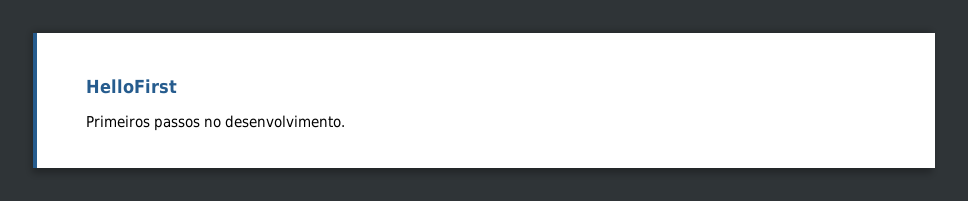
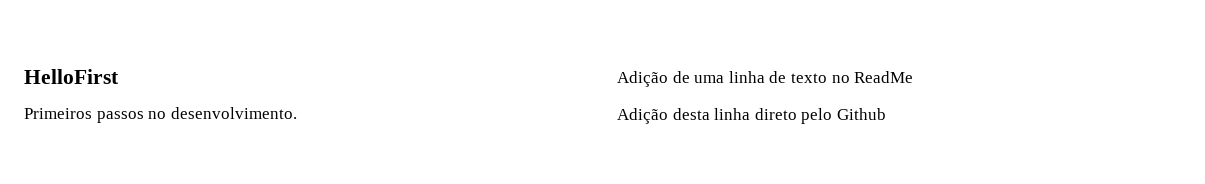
+ Adição de uma linha de texto no ReadMe
+ Adição desta linha direto pelo Github

